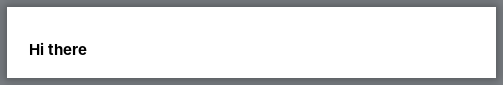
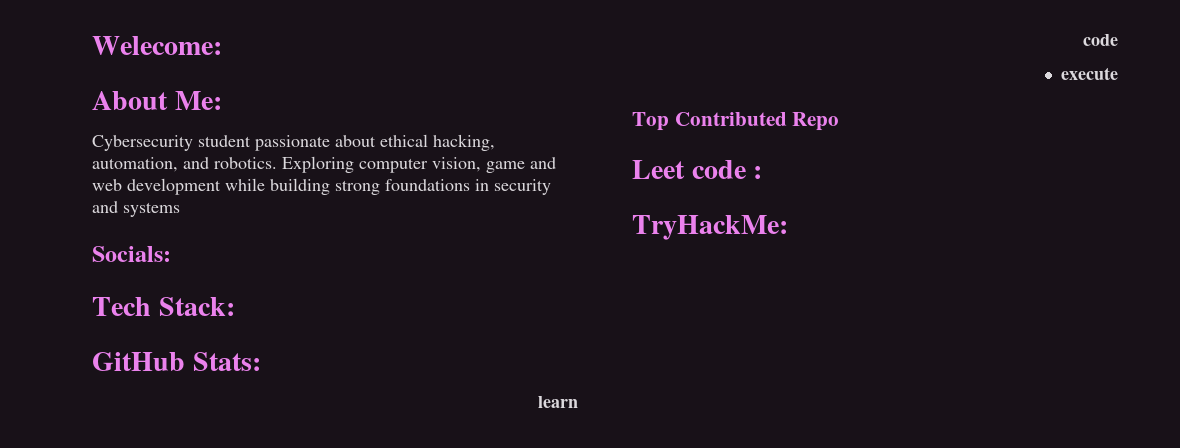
- Hi there
+ Welecome:
+ About Me:
+ Cybersecurity student passionate about ethical hacking, automation, and robotics. Exploring computer vision, game and web development while building strong foundations in security and systems
+ Socials:
+ Tech Stack:
+ GitHub Stats:
+ learn
+ code
+ execute
+ Top Contributed Repo
+ Leet code :
+ TryHackMe:

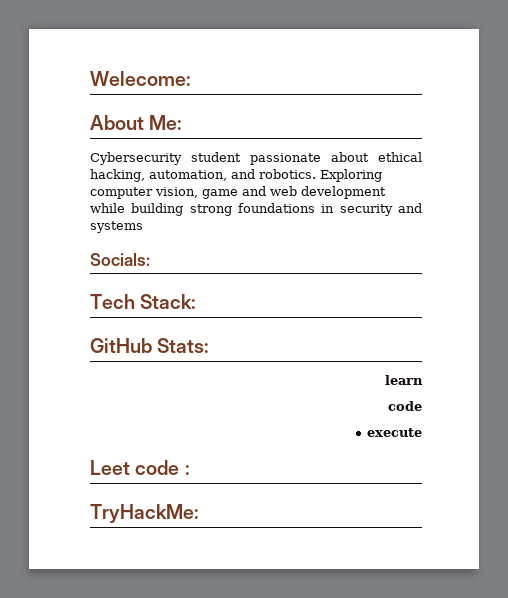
- Top Contributed Repo

